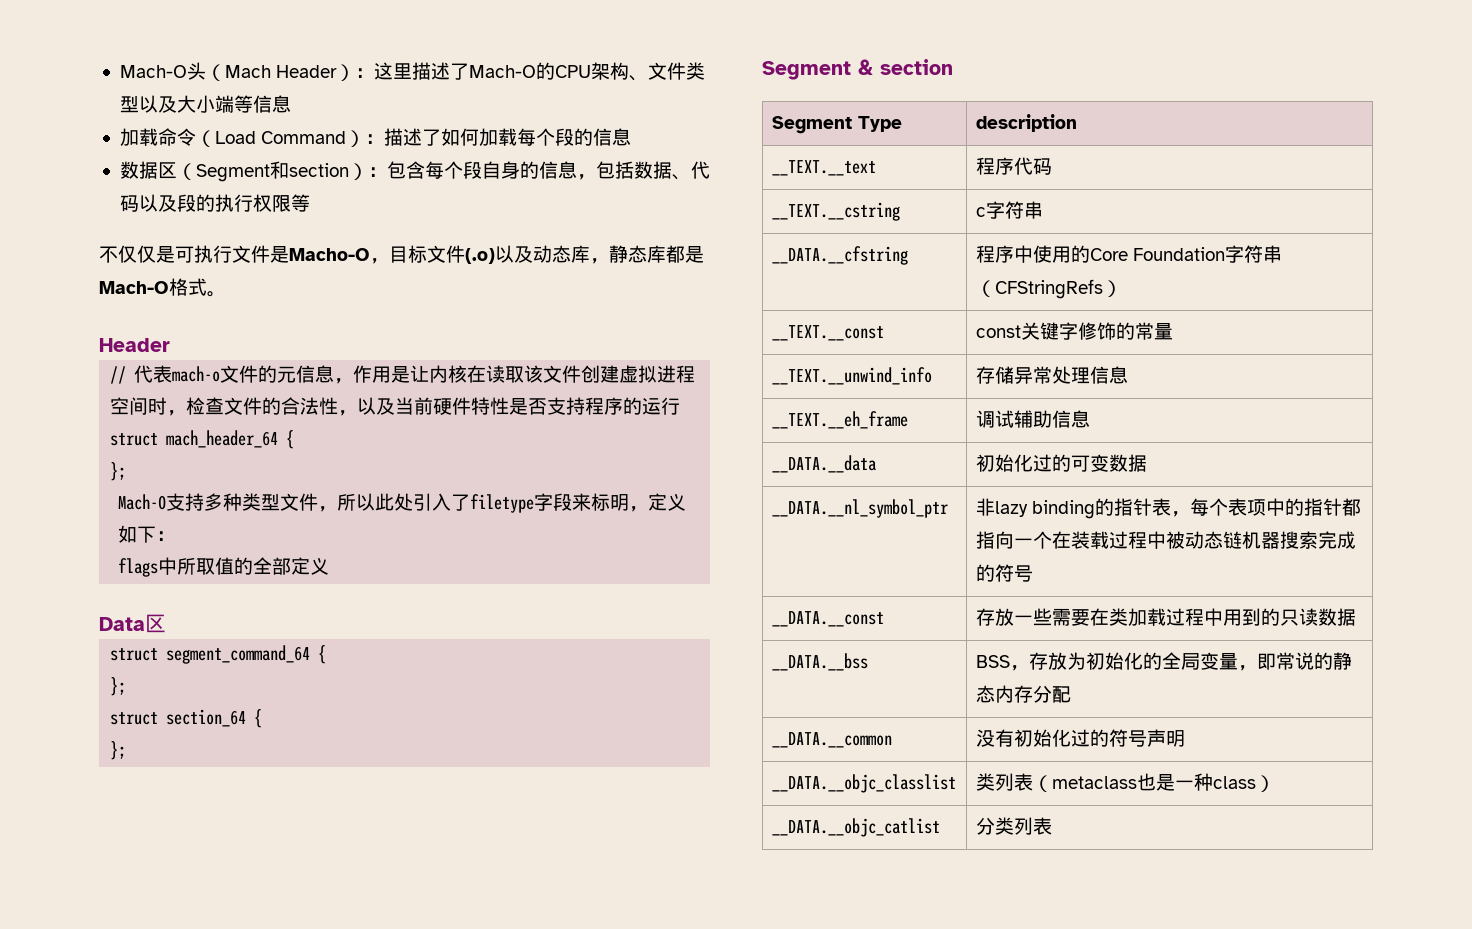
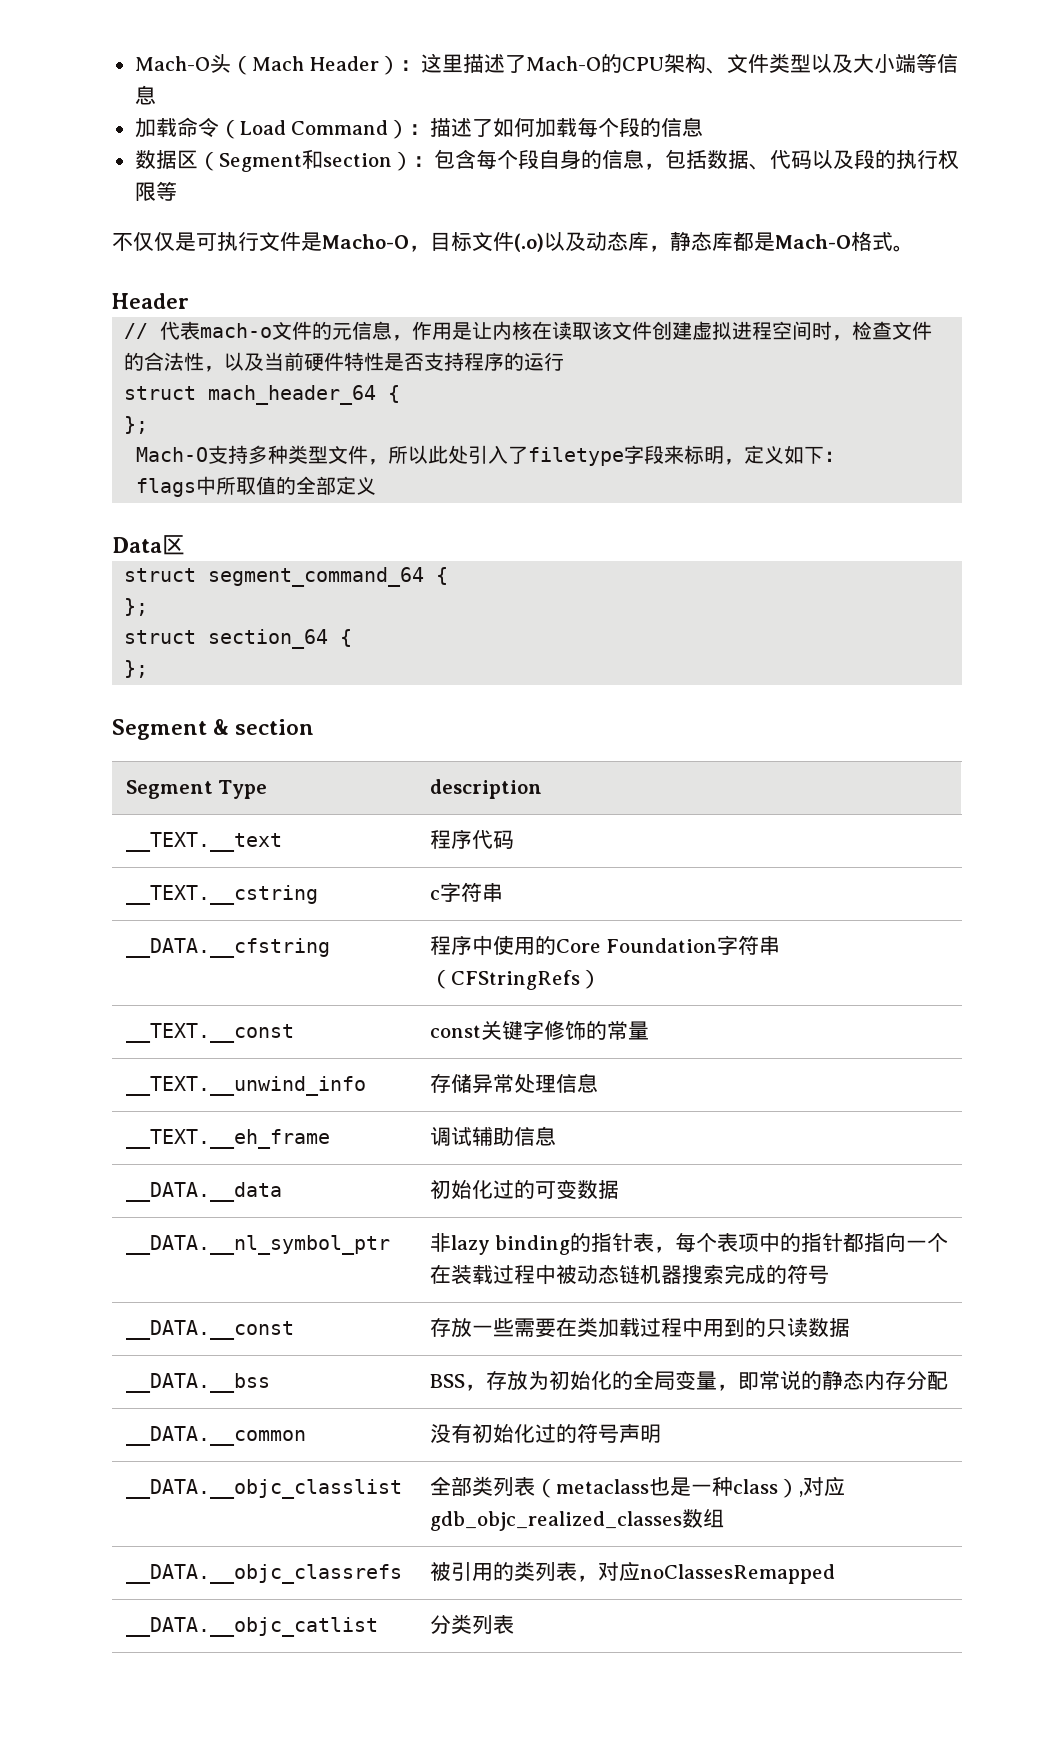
- __DATA.__objc_classlist | 类列表（metaclass也是一种class）
+ __DATA.__objc_classlist | 全部类列表（metaclass也是一种class）,对应gdb_objc_realized_classes数组
+ __DATA.__objc_classrefs | 被引用的类列表，对应noClassesRemapped

